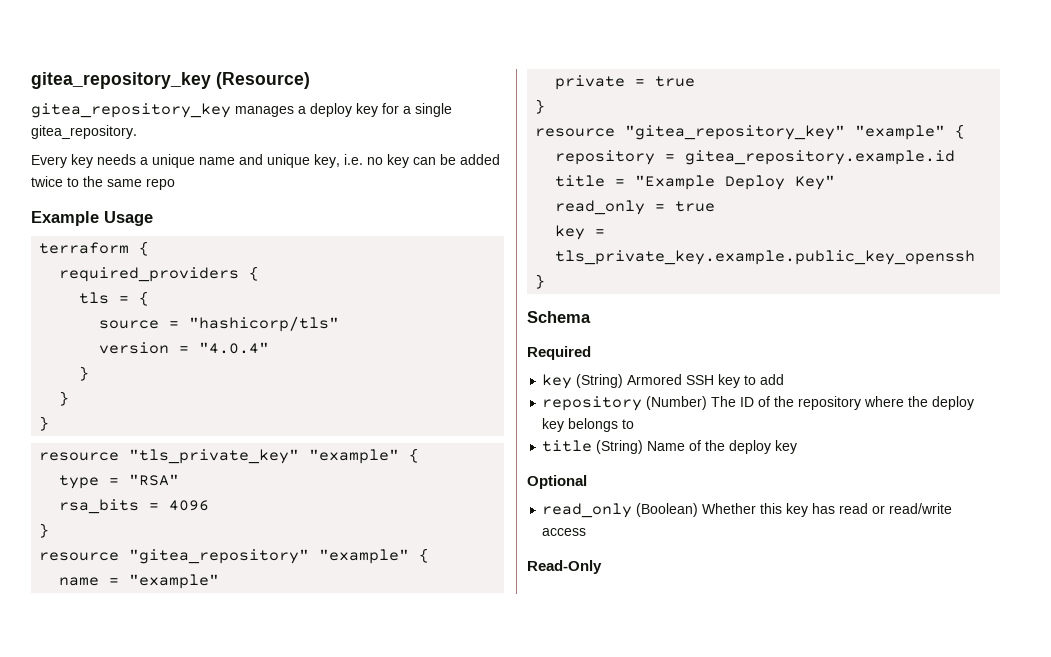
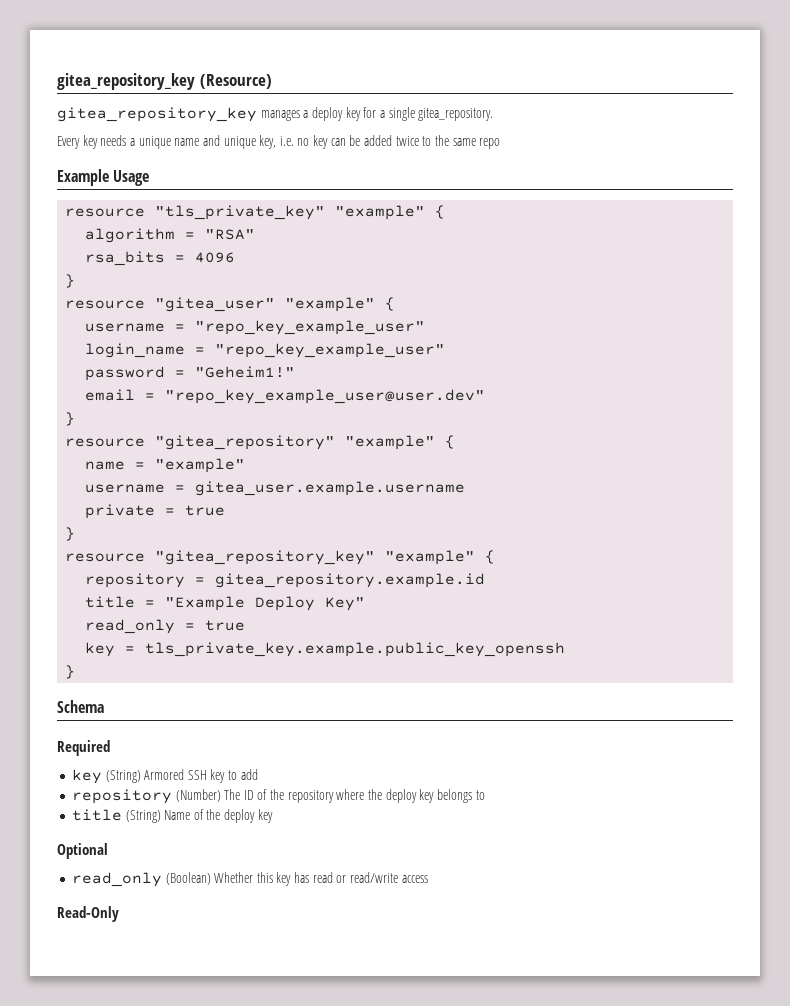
- terraform {
- required_providers {
- tls = {
- source = "hashicorp/tls"
- version = "4.0.4"
- }
- }
- }
- type = "RSA"
+ algorithm = "RSA"
+ resource "gitea_user" "example" {
+ username = "repo_key_example_user"
+ login_name = "repo_key_example_user"
+ password = "Geheim1!"
+ email = "repo_key_example_user@user.dev"
+ }
+ username = gitea_user.example.username

